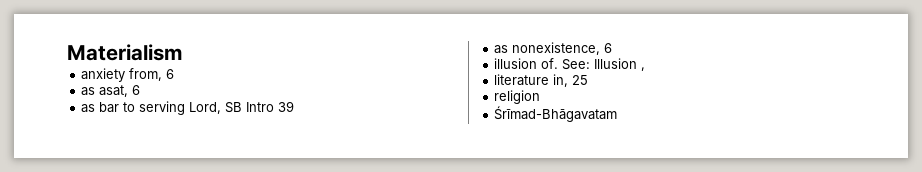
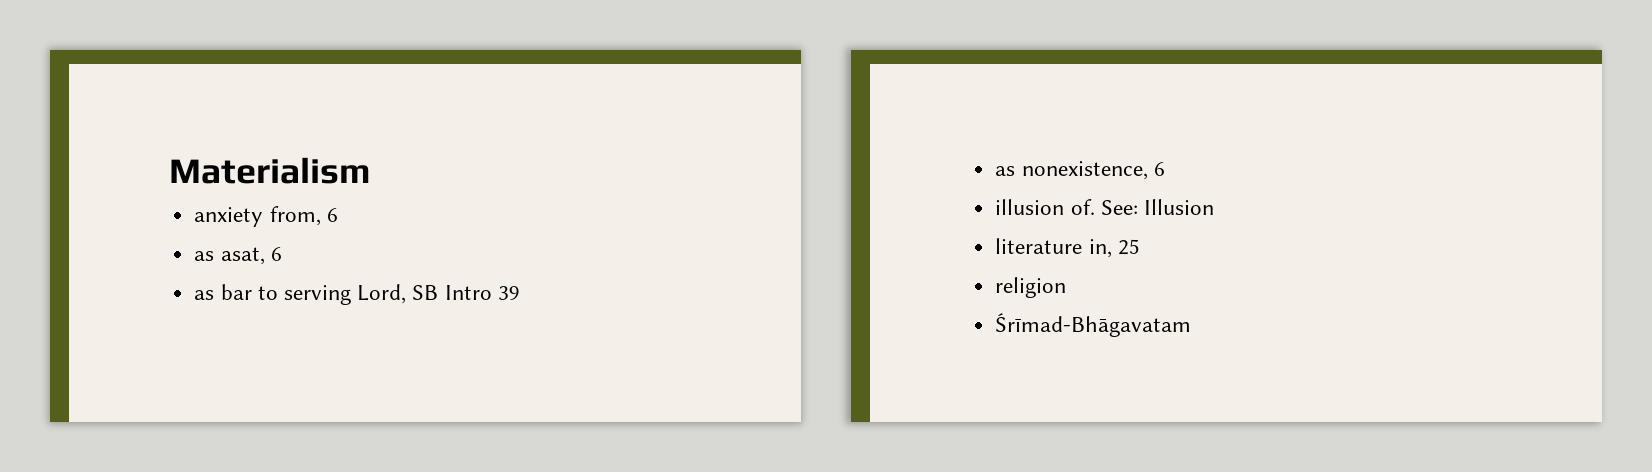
- See: Illusion ,
+ See: Illusion

